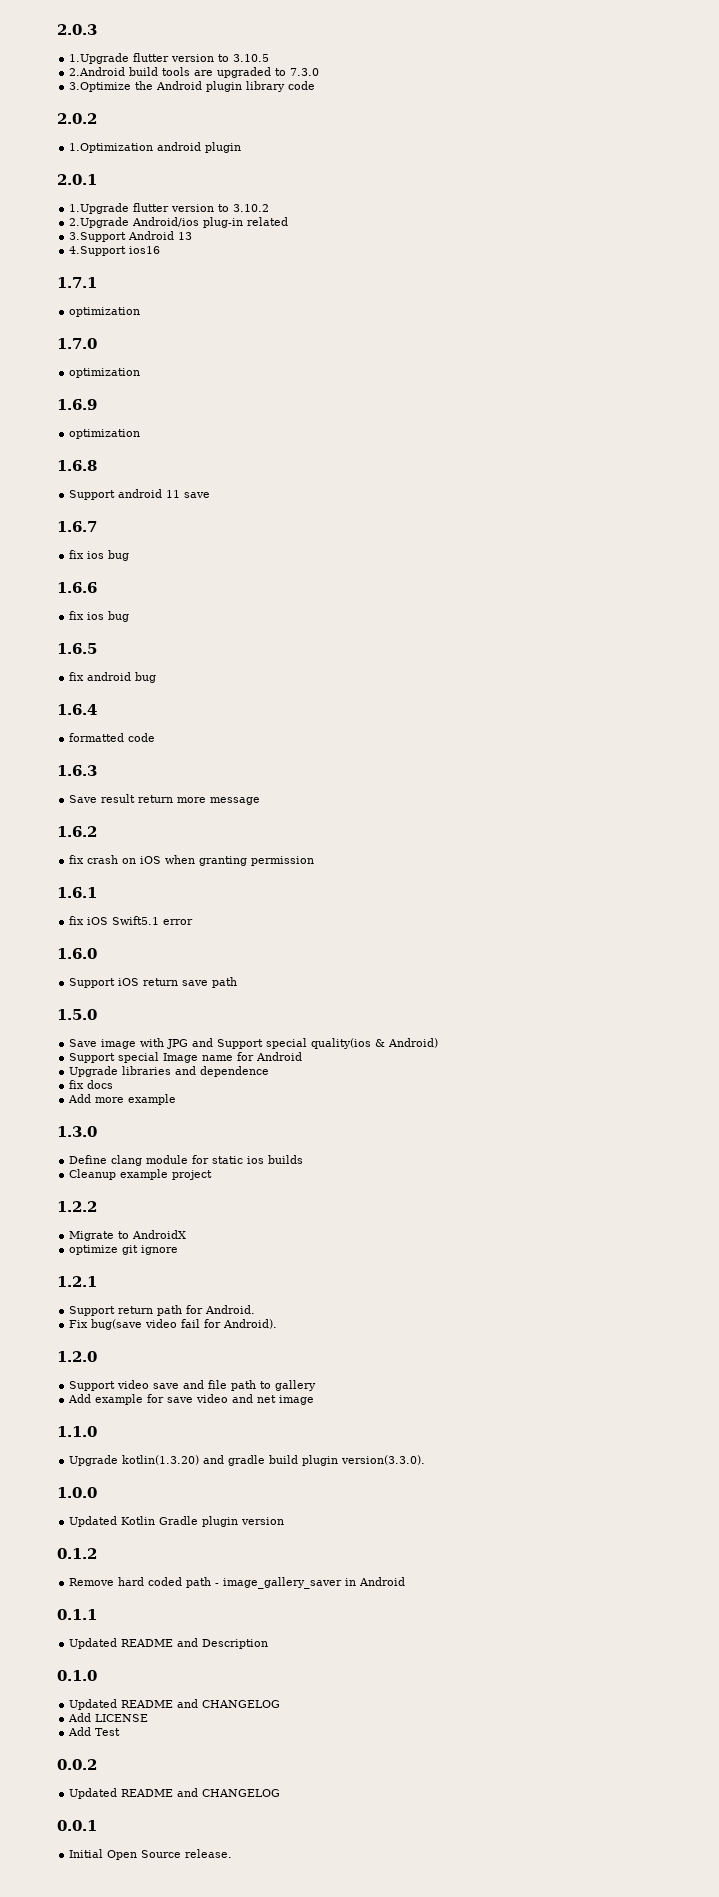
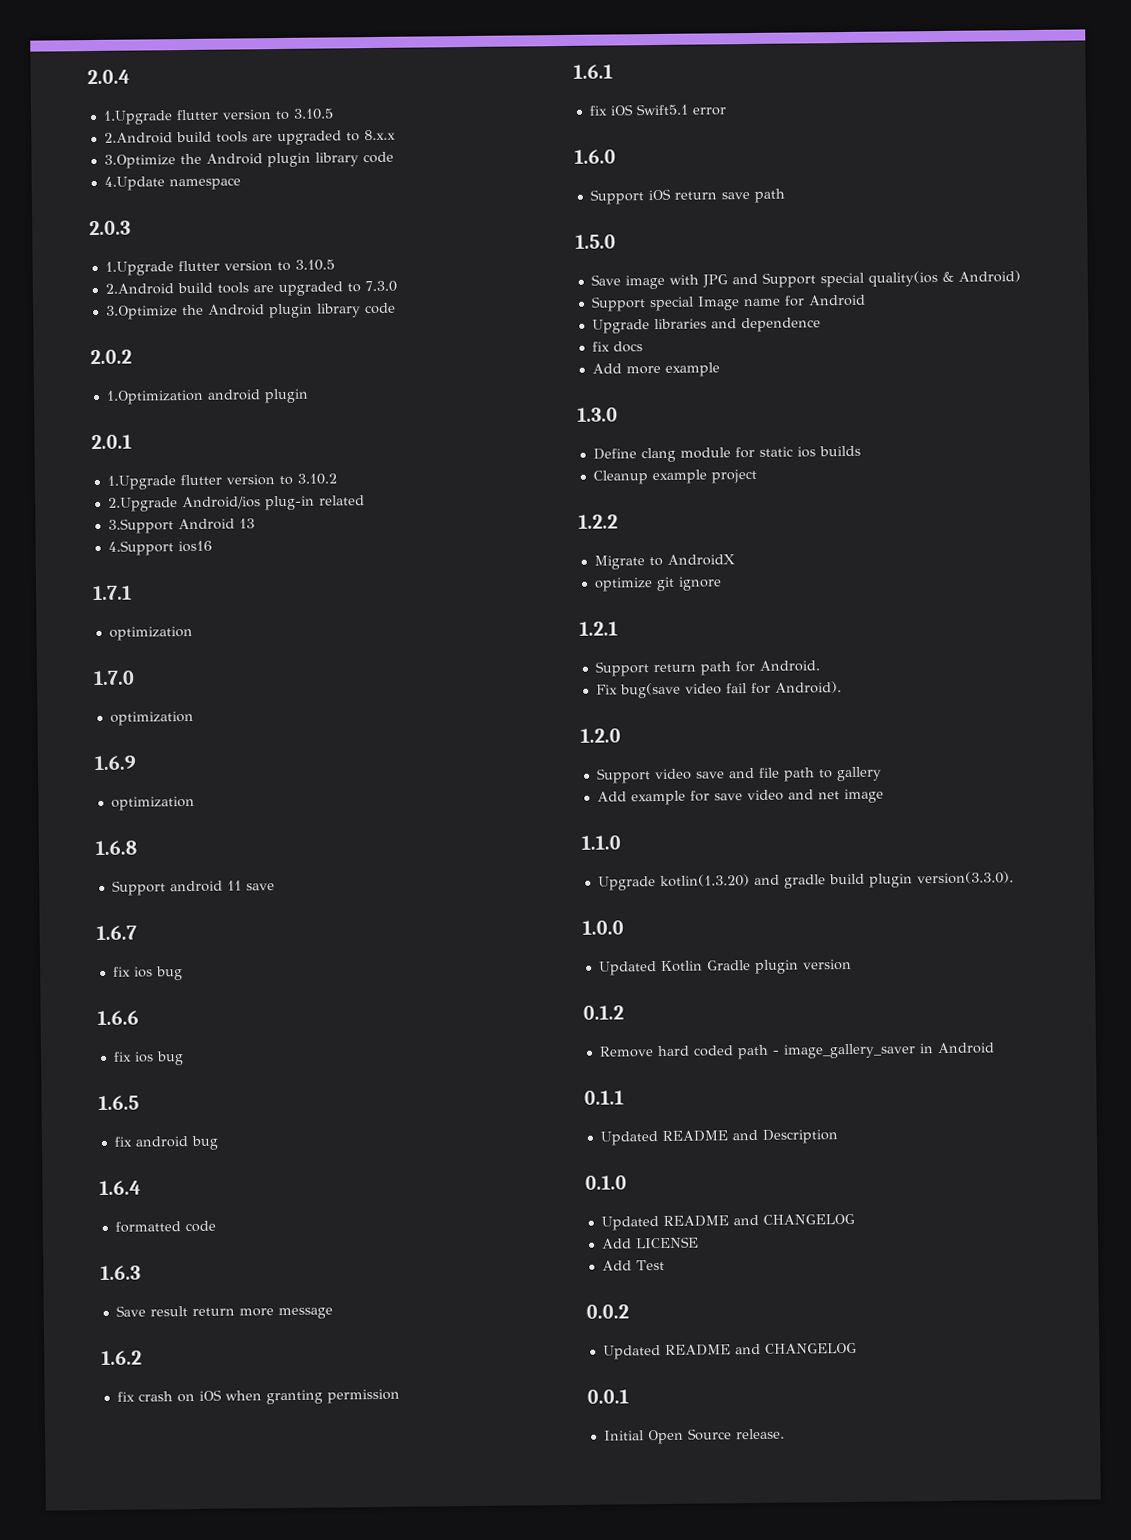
+ 2.0.4
+ 1.Upgrade flutter version to 3.10.5
+ 2.Android build tools are upgraded to 8.x.x
+ 3.Optimize the Android plugin library code
+ 4.Update namespace

